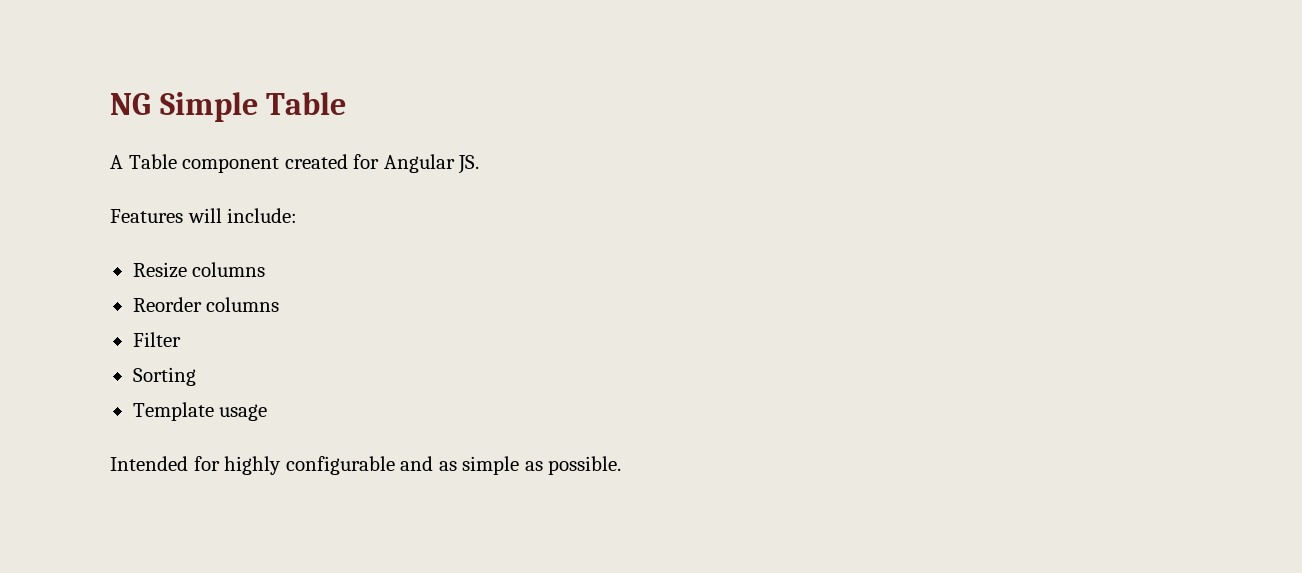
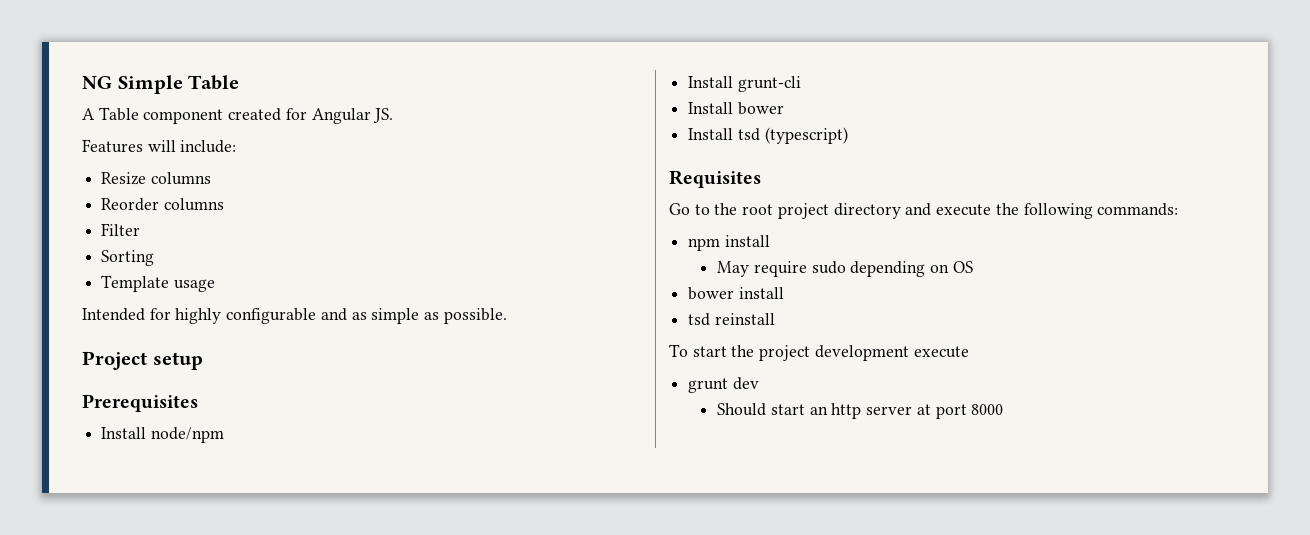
+ Project setup
+ Prerequisites
+ Install node/npm
+ Install grunt-cli
+ Install bower
+ Install tsd (typescript)
+ Requisites
+ Go to the root project directory and execute the following commands:
+ npm install
+ May require sudo depending on OS
+ bower install
+ tsd reinstall
+ To start the project development execute
+ grunt dev
+ Should start an http server at port 8000

